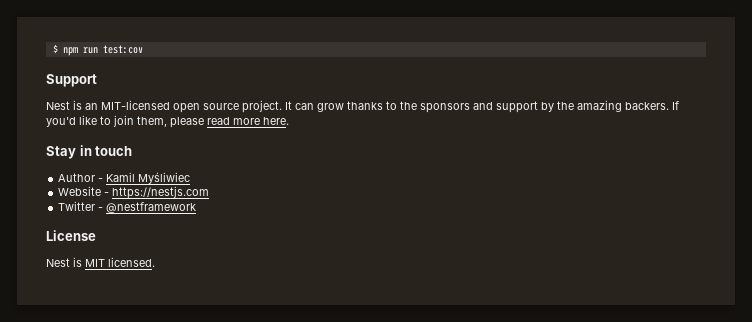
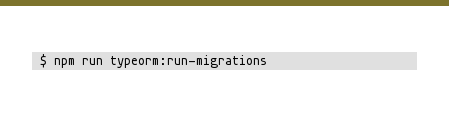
- $ npm run test:cov
- Support
- Nest is an MIT-licensed open source project. It can grow thanks to the sponsors and support by the amazing backers. If you'd like to join them, please read more here.
- Stay in touch
- Author - Kamil Myśliwiec
- Website - https://nestjs.com
- Twitter - @nestframework
- License
- Nest is MIT licensed.
+ $ npm run typeorm:run-migrations

